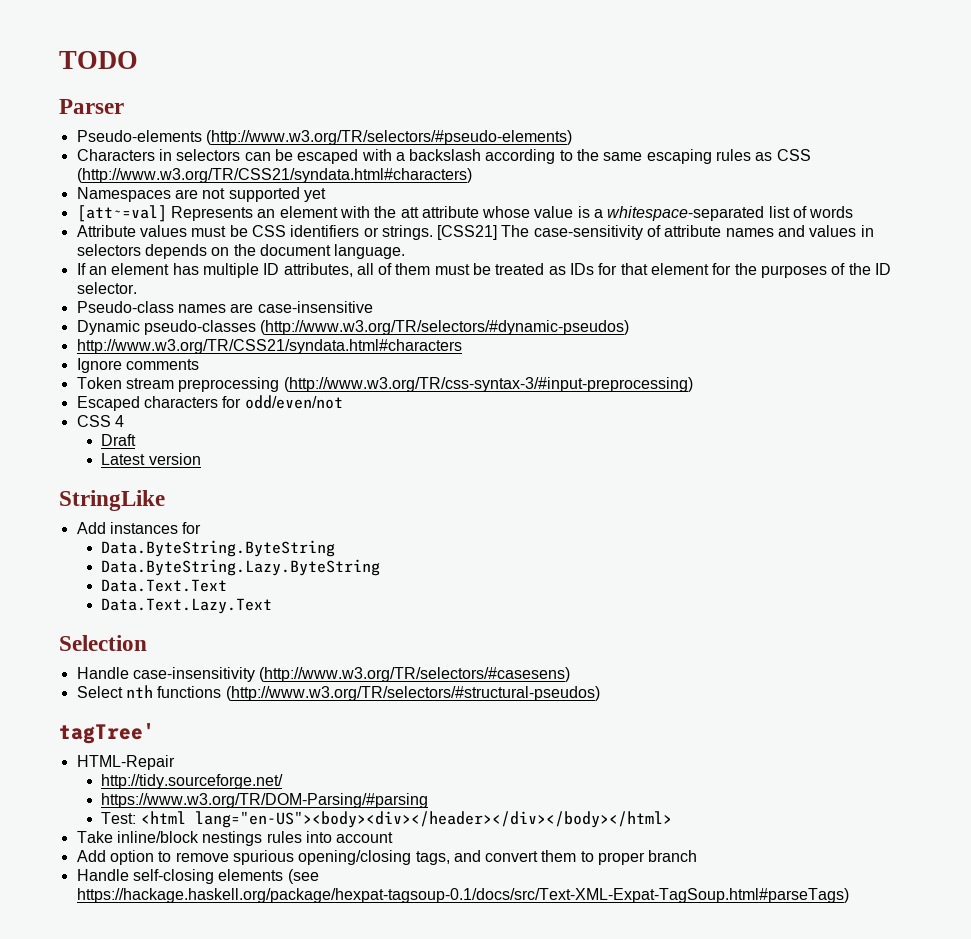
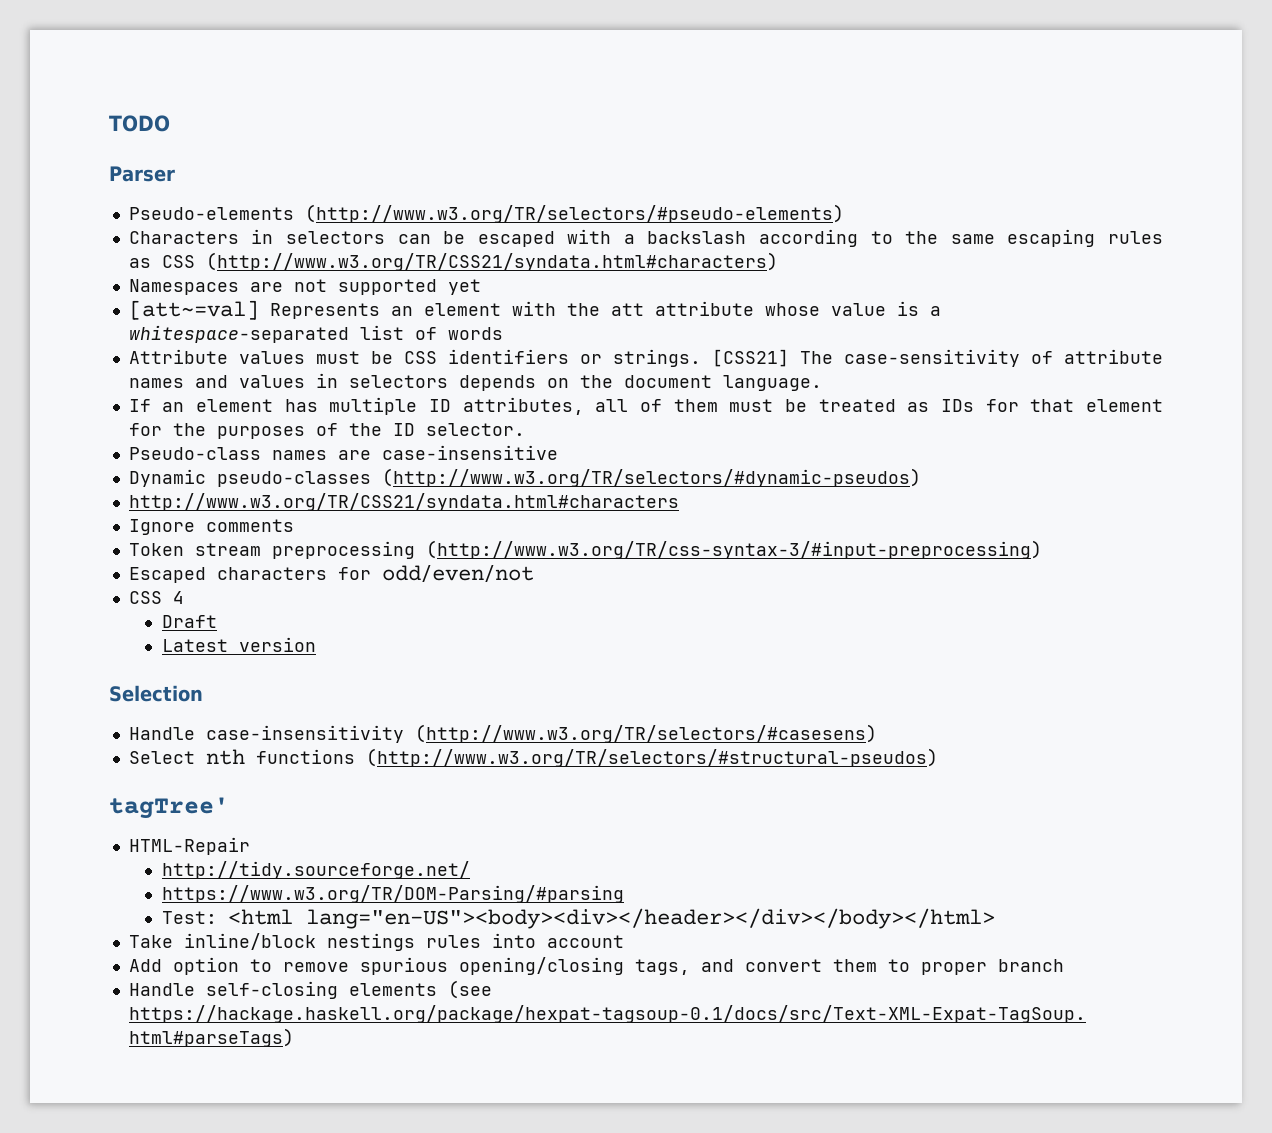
- StringLike
- Add instances for
- Data.ByteString.ByteString
- Data.ByteString.Lazy.ByteString
- Data.Text.Text
- Data.Text.Lazy.Text

